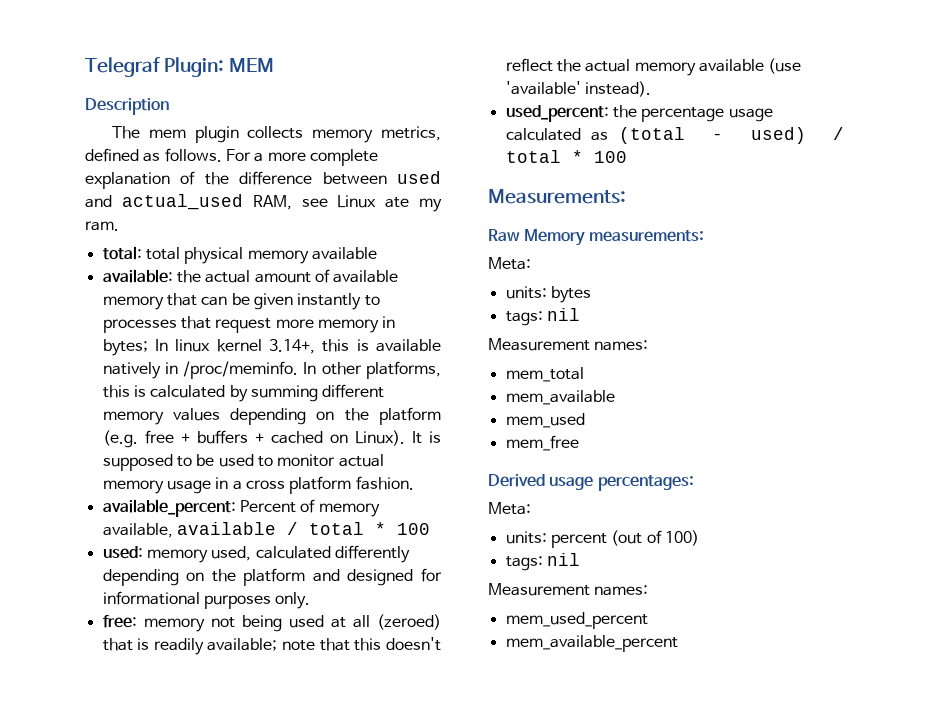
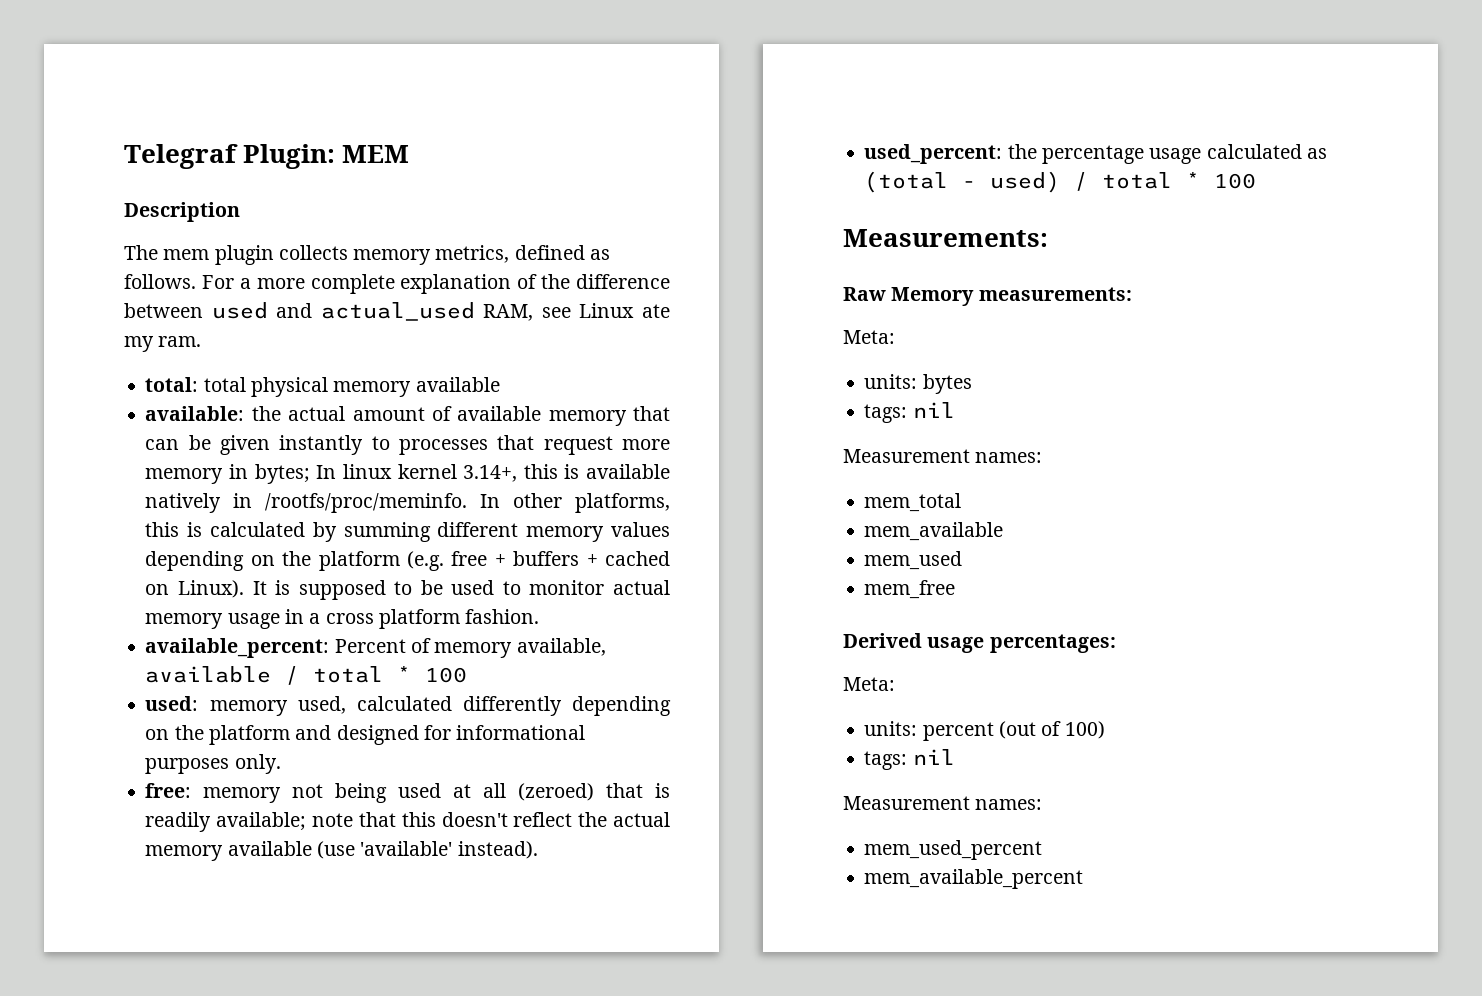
- available: the actual amount of available memory that can be given instantly to processes that request more memory in bytes; In linux kernel 3.14+, this is available natively in /proc/meminfo.
+ available: the actual amount of available memory that can be given instantly to processes that request more memory in bytes; In linux kernel 3.14+, this is available natively in /rootfs/proc/meminfo.

